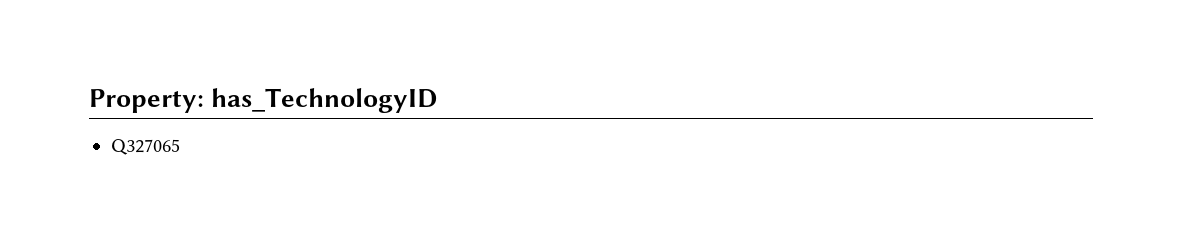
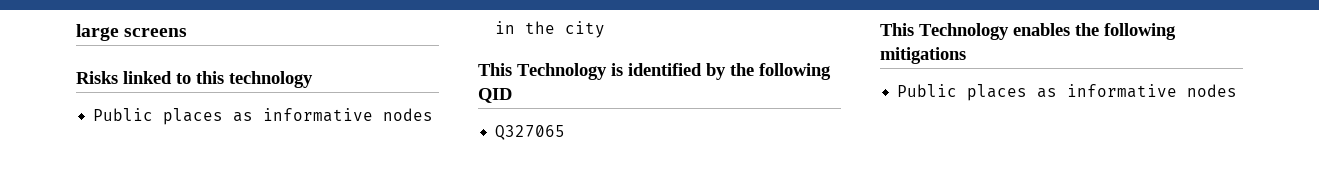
- Property: has_TechnologyID
+ large screens
+ Risks linked to this technology
+ Public places as informative nodes in the city
+ This Technology is identified by the following QID
  Q327065
+ This Technology enables the following mitigations
+ Public places as informative nodes

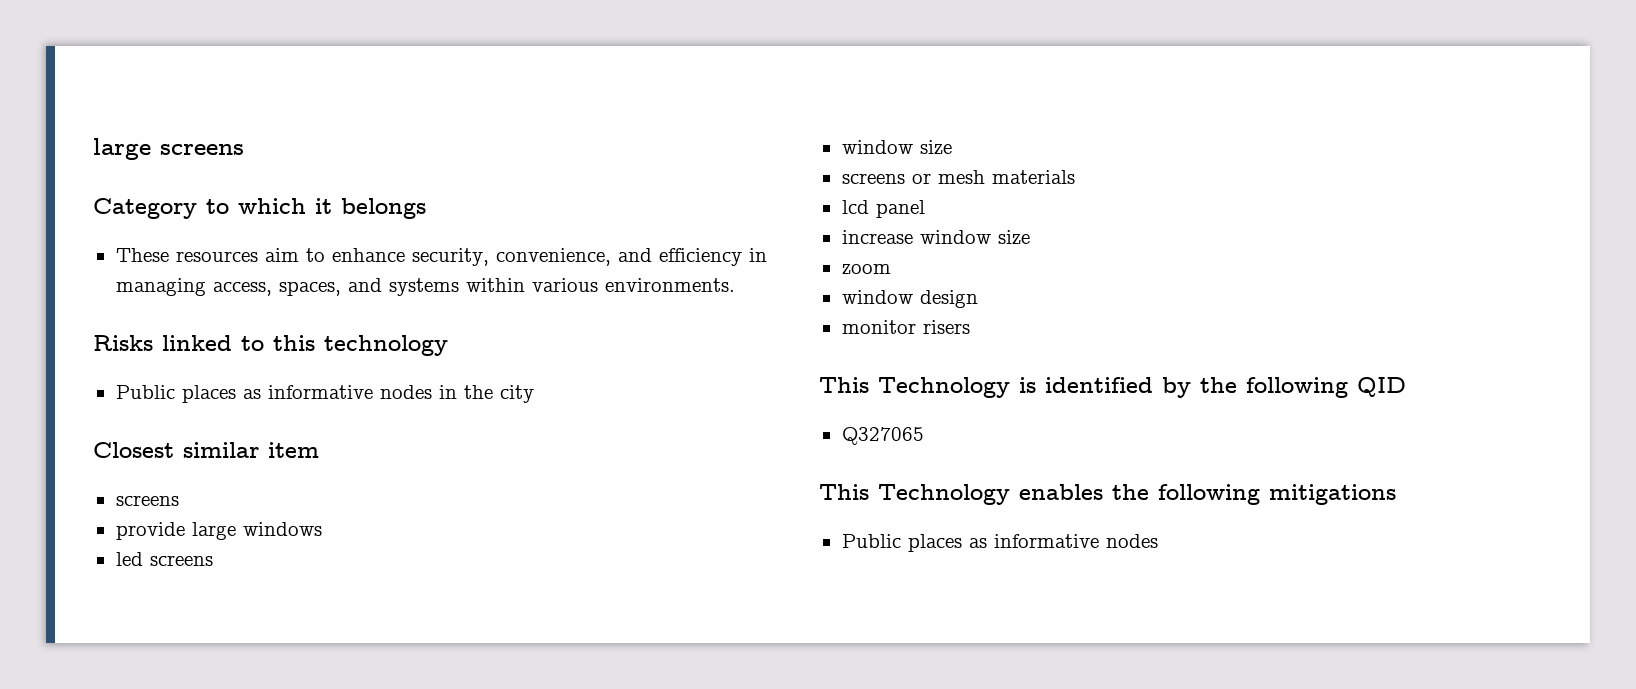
+ Category to which it belongs
+ These resources aim to enhance security, convenience, and efficiency in managing access, spaces, and systems within various environments.
+ Closest similar item
+ screens
+ provide large windows
+ led screens
+ window size
+ screens or mesh materials
+ lcd panel
+ increase window size
+ zoom
+ window design
+ monitor risers

